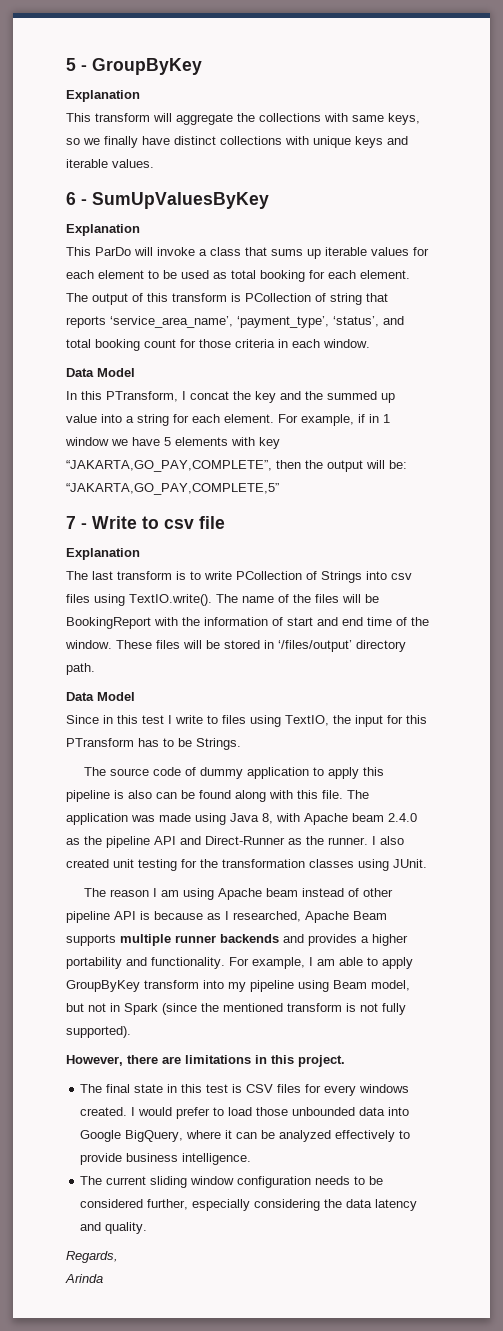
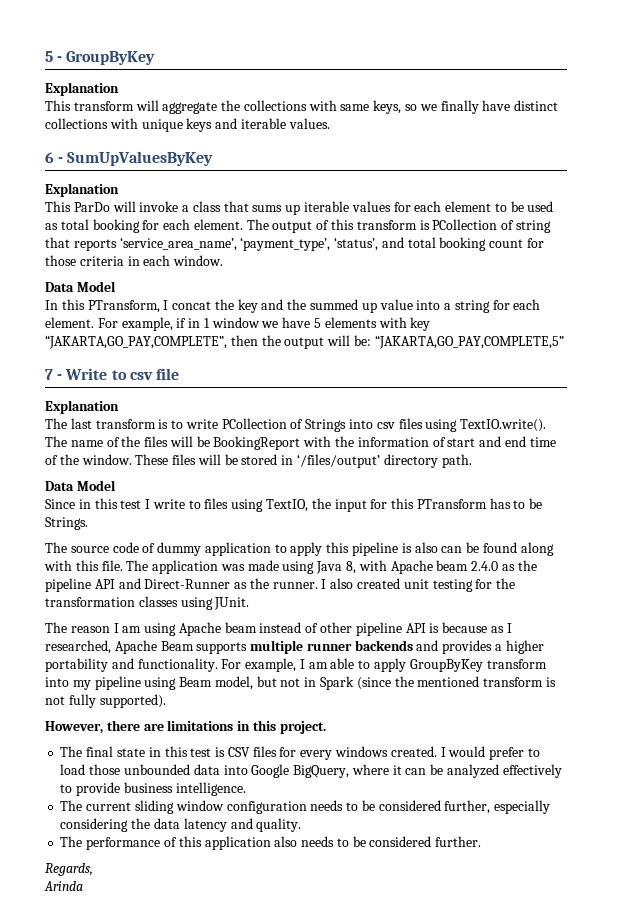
+ The performance of this application also needs to be considered further.

